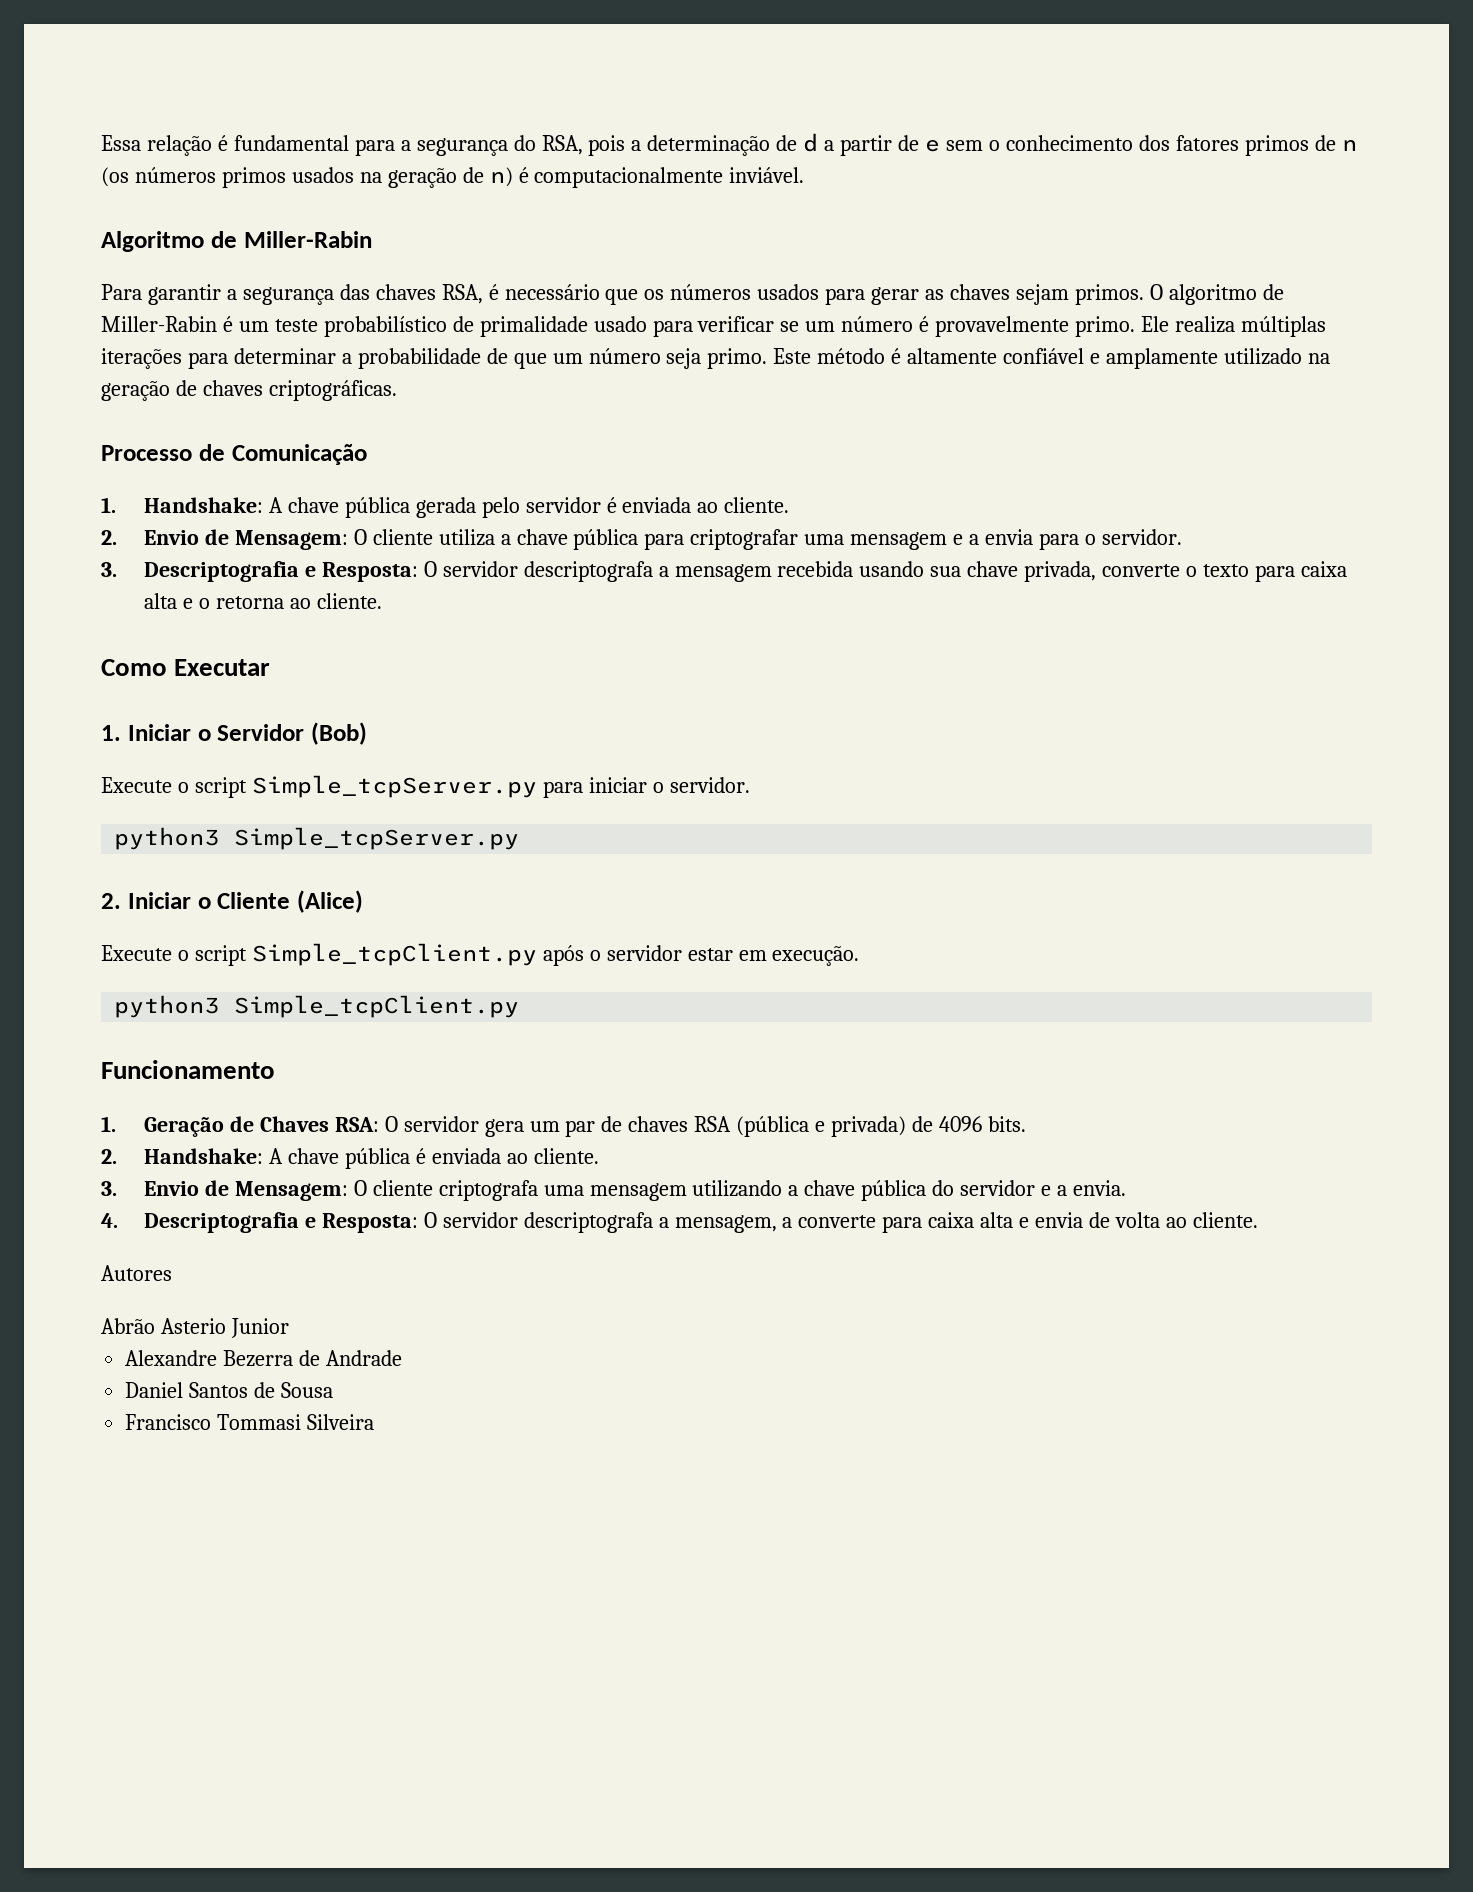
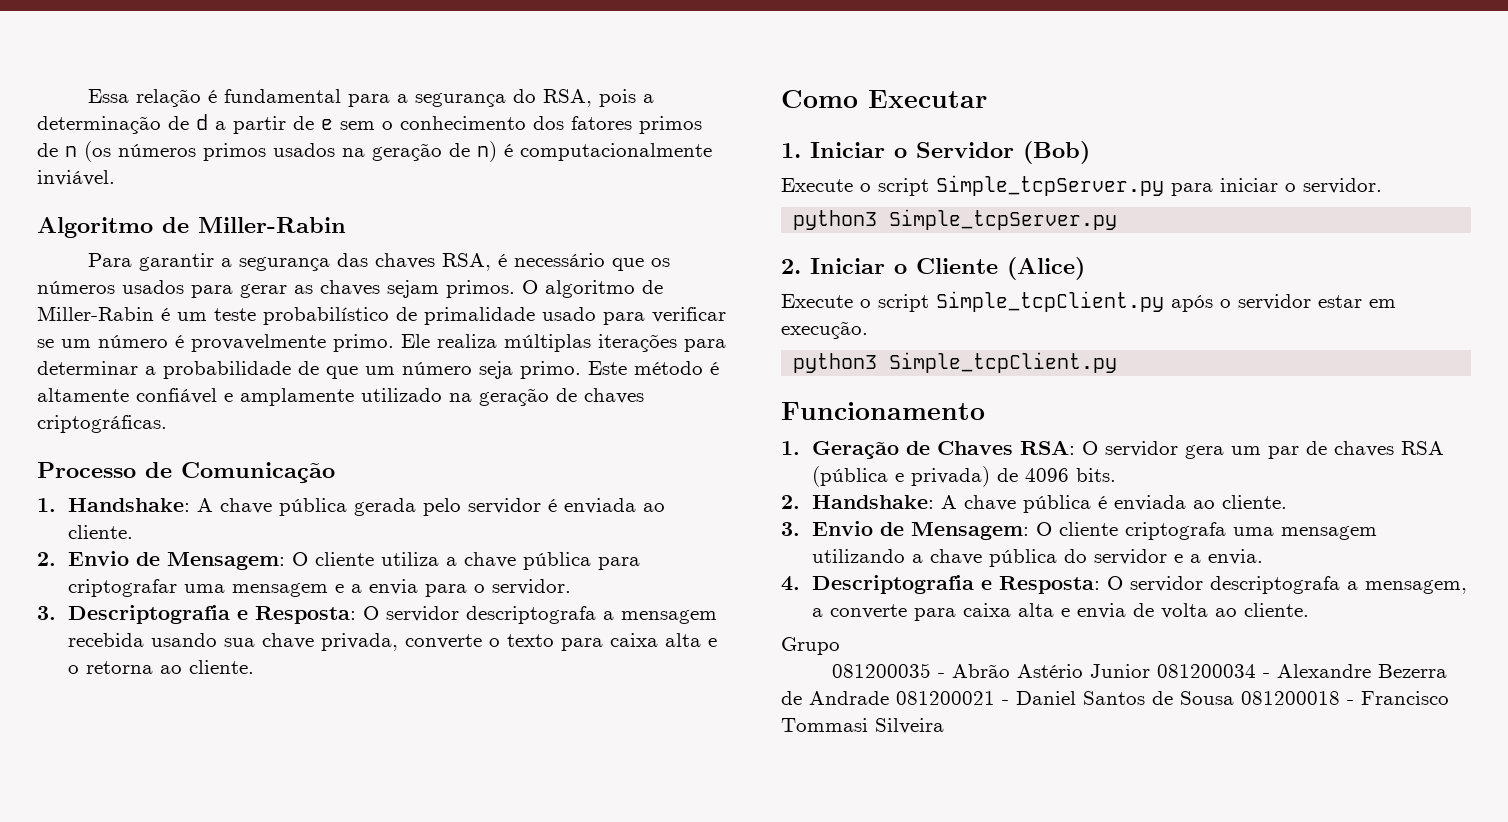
- Autores
- Abrão Asterio Junior
- Alexandre Bezerra de Andrade
- Daniel Santos de Sousa
- Francisco Tommasi Silveira
+ Grupo
+ 081200035 - Abrão Astério Junior 081200034 - Alexandre Bezerra de Andrade 081200021 - Daniel Santos de Sousa 081200018 - Francisco Tommasi Silveira

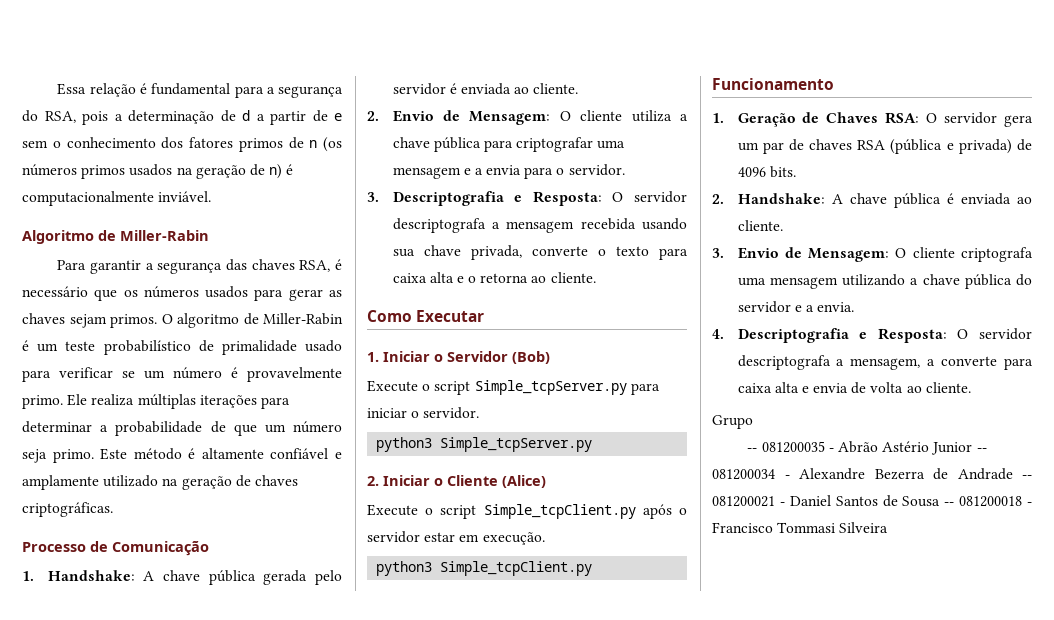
- 081200035 - Abrão Astério Junior 081200034 - Alexandre Bezerra de Andrade 081200021 - Daniel Santos de Sousa 081200018 - Francisco Tommasi Silveira
+ -- 081200035 - Abrão Astério Junior -- 081200034 - Alexandre Bezerra de Andrade -- 081200021 - Daniel Santos de Sousa -- 081200018 - Francisco Tommasi Silveira

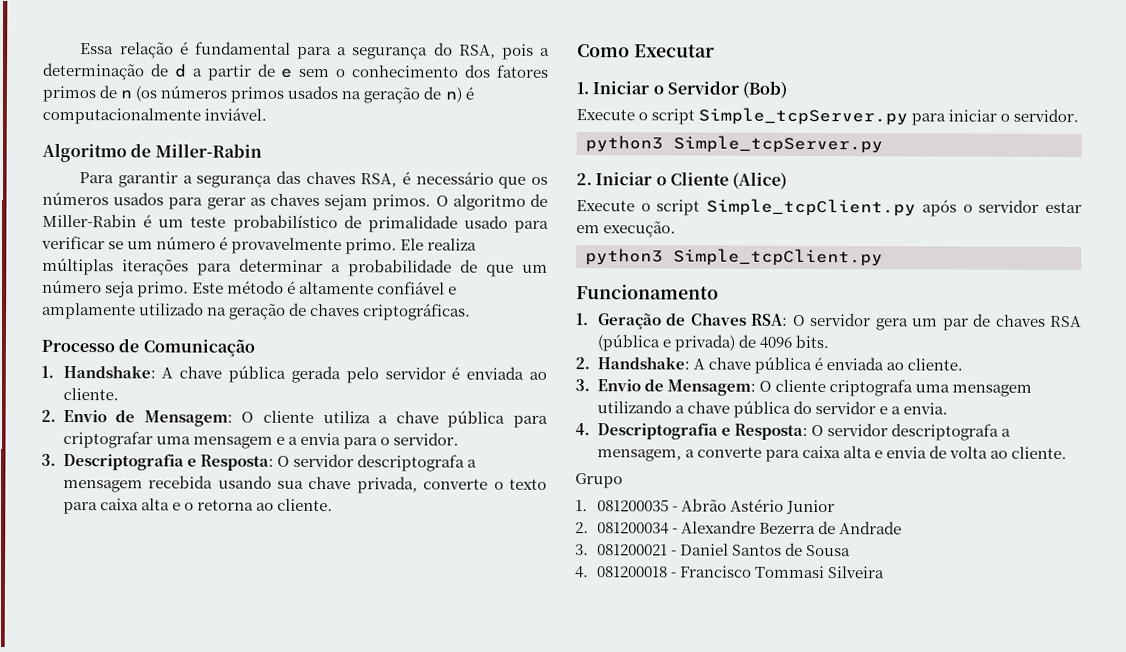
- -- 081200035 - Abrão Astério Junior -- 081200034 - Alexandre Bezerra de Andrade -- 081200021 - Daniel Santos de Sousa -- 081200018 - Francisco Tommasi Silveira
+ 1. 081200035 - Abrão Astério Junior
+ 2. 081200034 - Alexandre Bezerra de Andrade
+ 3. 081200021 - Daniel Santos de Sousa
+ 4. 081200018 - Francisco Tommasi Silveira

